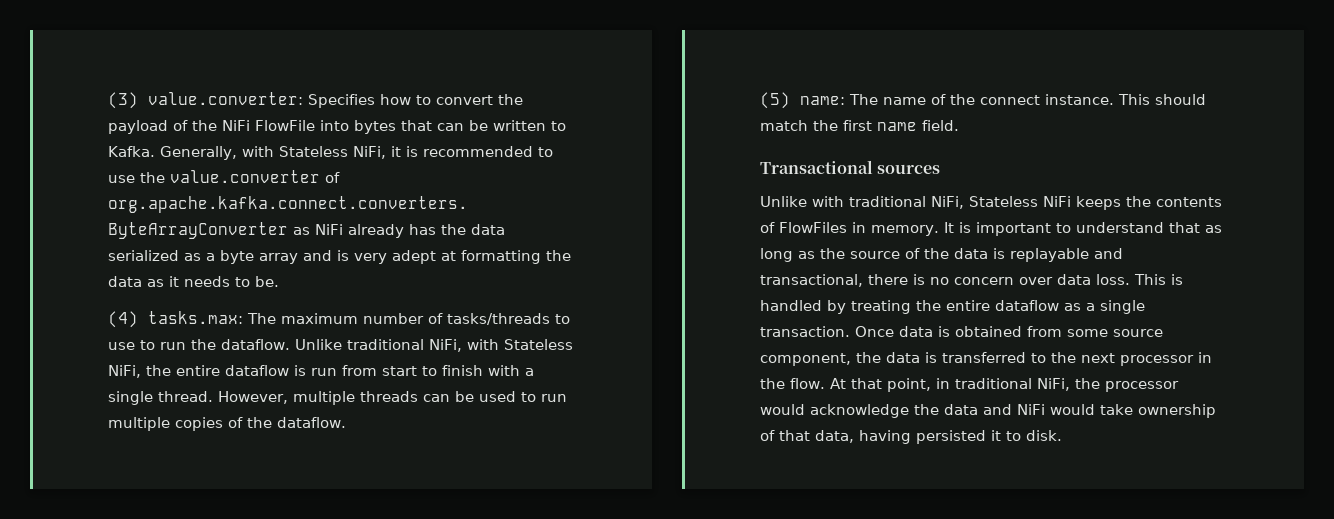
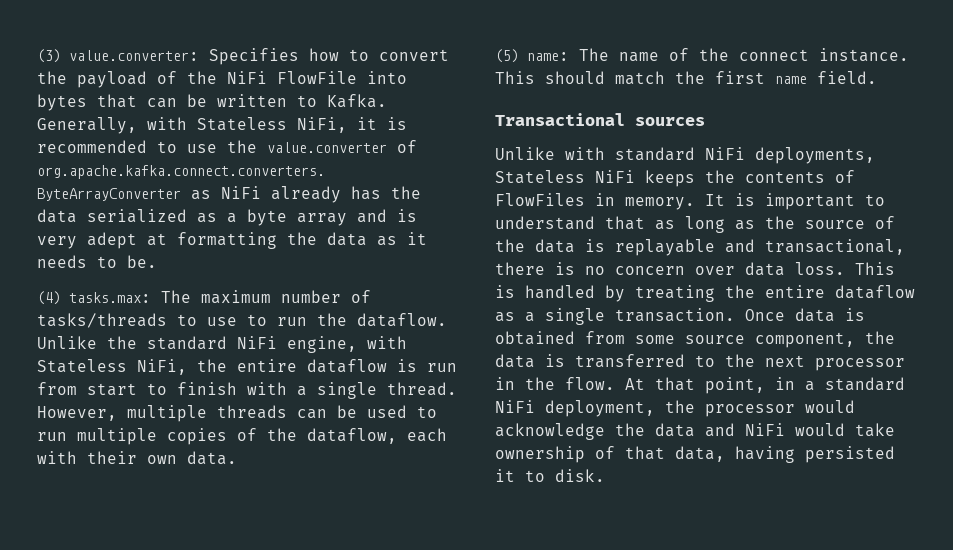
- Unlike traditional NiFi, with Stateless NiFi, the entire dataflow is run from start to finish with a single thread.
+ Unlike the standard NiFi engine, with Stateless NiFi, the entire dataflow is run from start to finish with a single thread.
- However, multiple threads can be used to run multiple copies of the dataflow.
+ However, multiple threads can be used to run multiple copies of the dataflow, each with their own data.
- Unlike with traditional NiFi, Stateless NiFi keeps the contents of FlowFiles in memory.
+ Unlike with standard NiFi deployments, Stateless NiFi keeps the contents of FlowFiles in memory.
- At that point, in traditional NiFi, the processor would acknowledge the data and NiFi would take ownership of that data, having persisted it to disk.
+ At that point, in a standard NiFi deployment, the processor would acknowledge the data and NiFi would take ownership of that data, having persisted it to disk.

